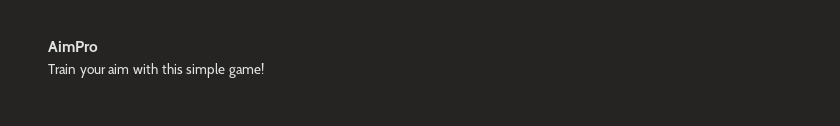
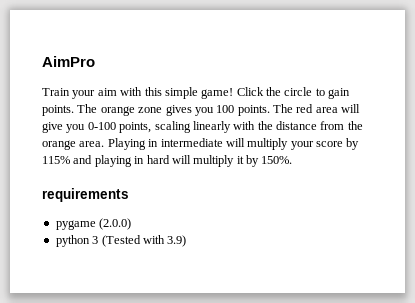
+ Click the circle to gain points. The orange zone gives you 100 points. The red area will give you 0-100 points, scaling linearly with the distance from the orange area. Playing in intermediate will multiply your score by 115% and playing in hard will multiply it by 150%.
+ requirements
+ pygame (2.0.0)
+ python 3 (Tested with 3.9)

